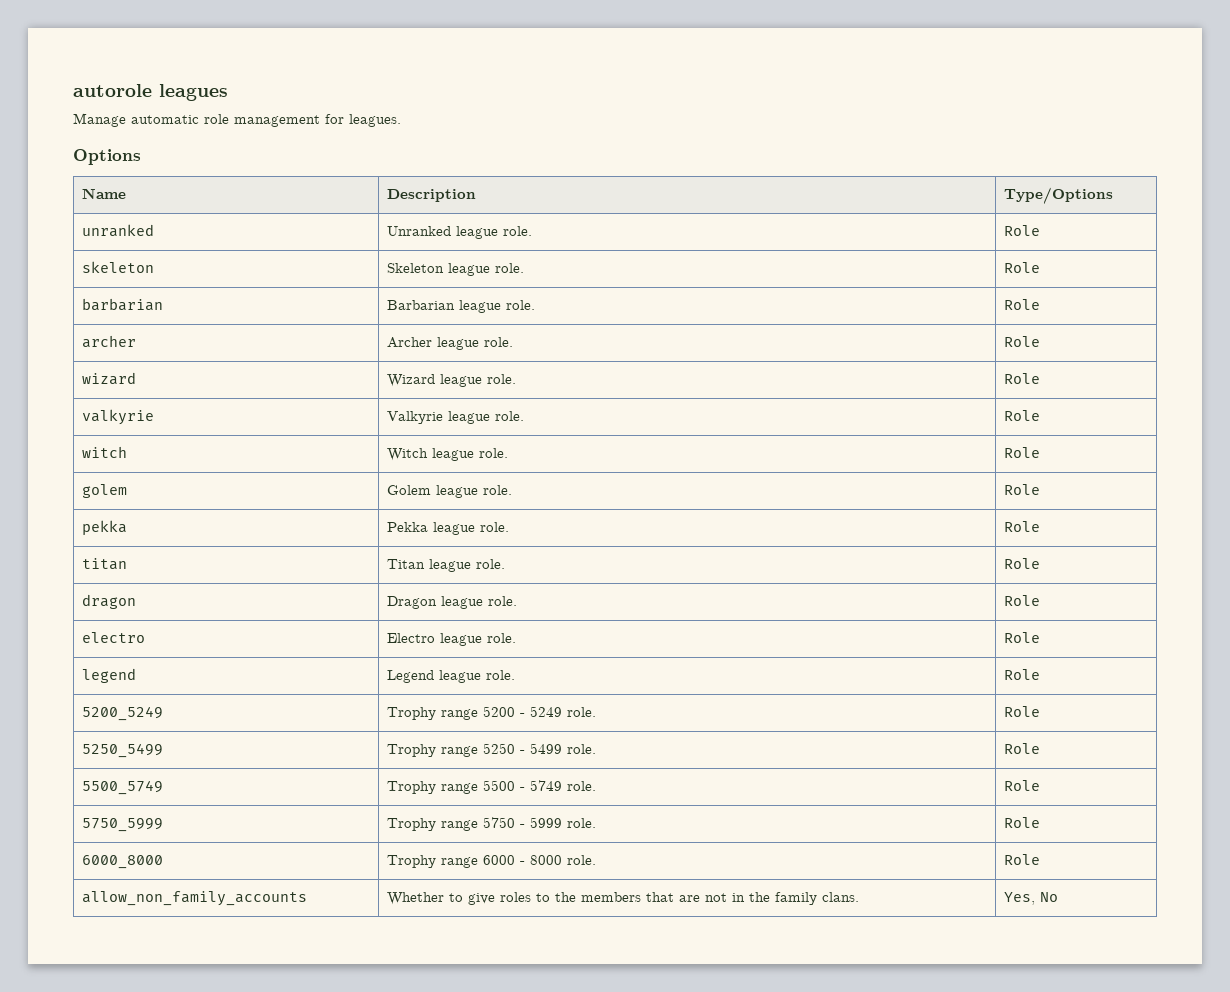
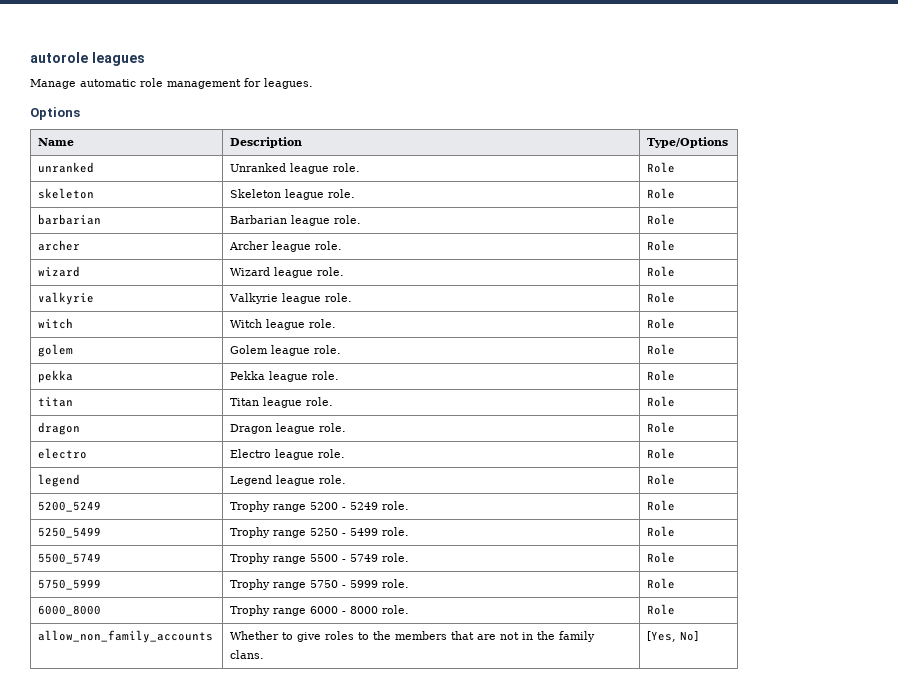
- allow_non_family_accounts | Whether to give roles to the members that are not in the family clans. | Yes, No
+ allow_non_family_accounts | Whether to give roles to the members that are not in the family clans. | [Yes, No]

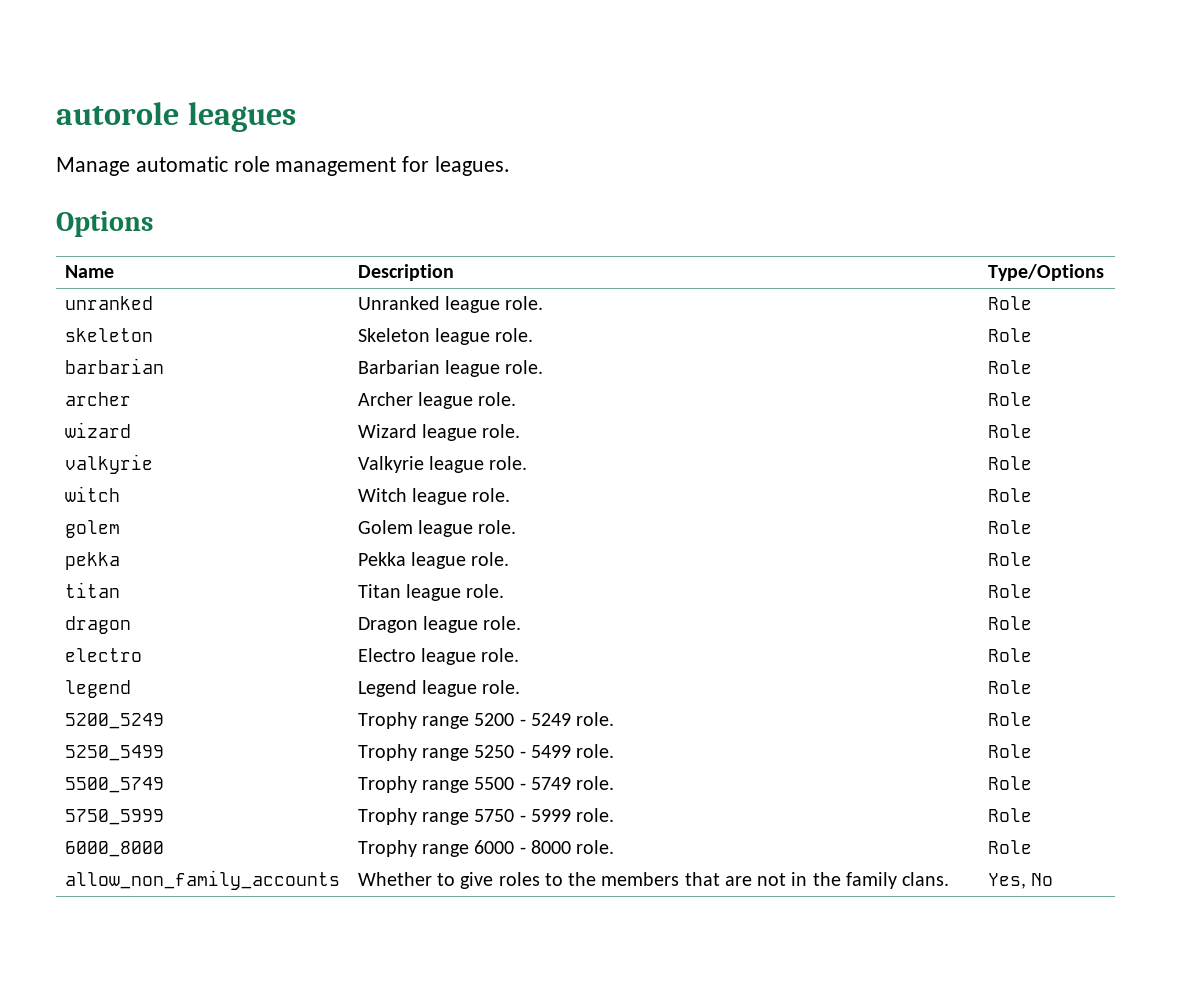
- allow_non_family_accounts | Whether to give roles to the members that are not in the family clans. | [Yes, No]
+ allow_non_family_accounts | Whether to give roles to the members that are not in the family clans. | Yes, No

